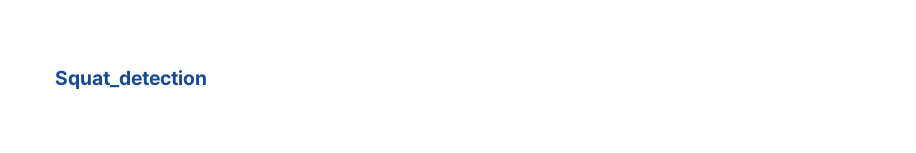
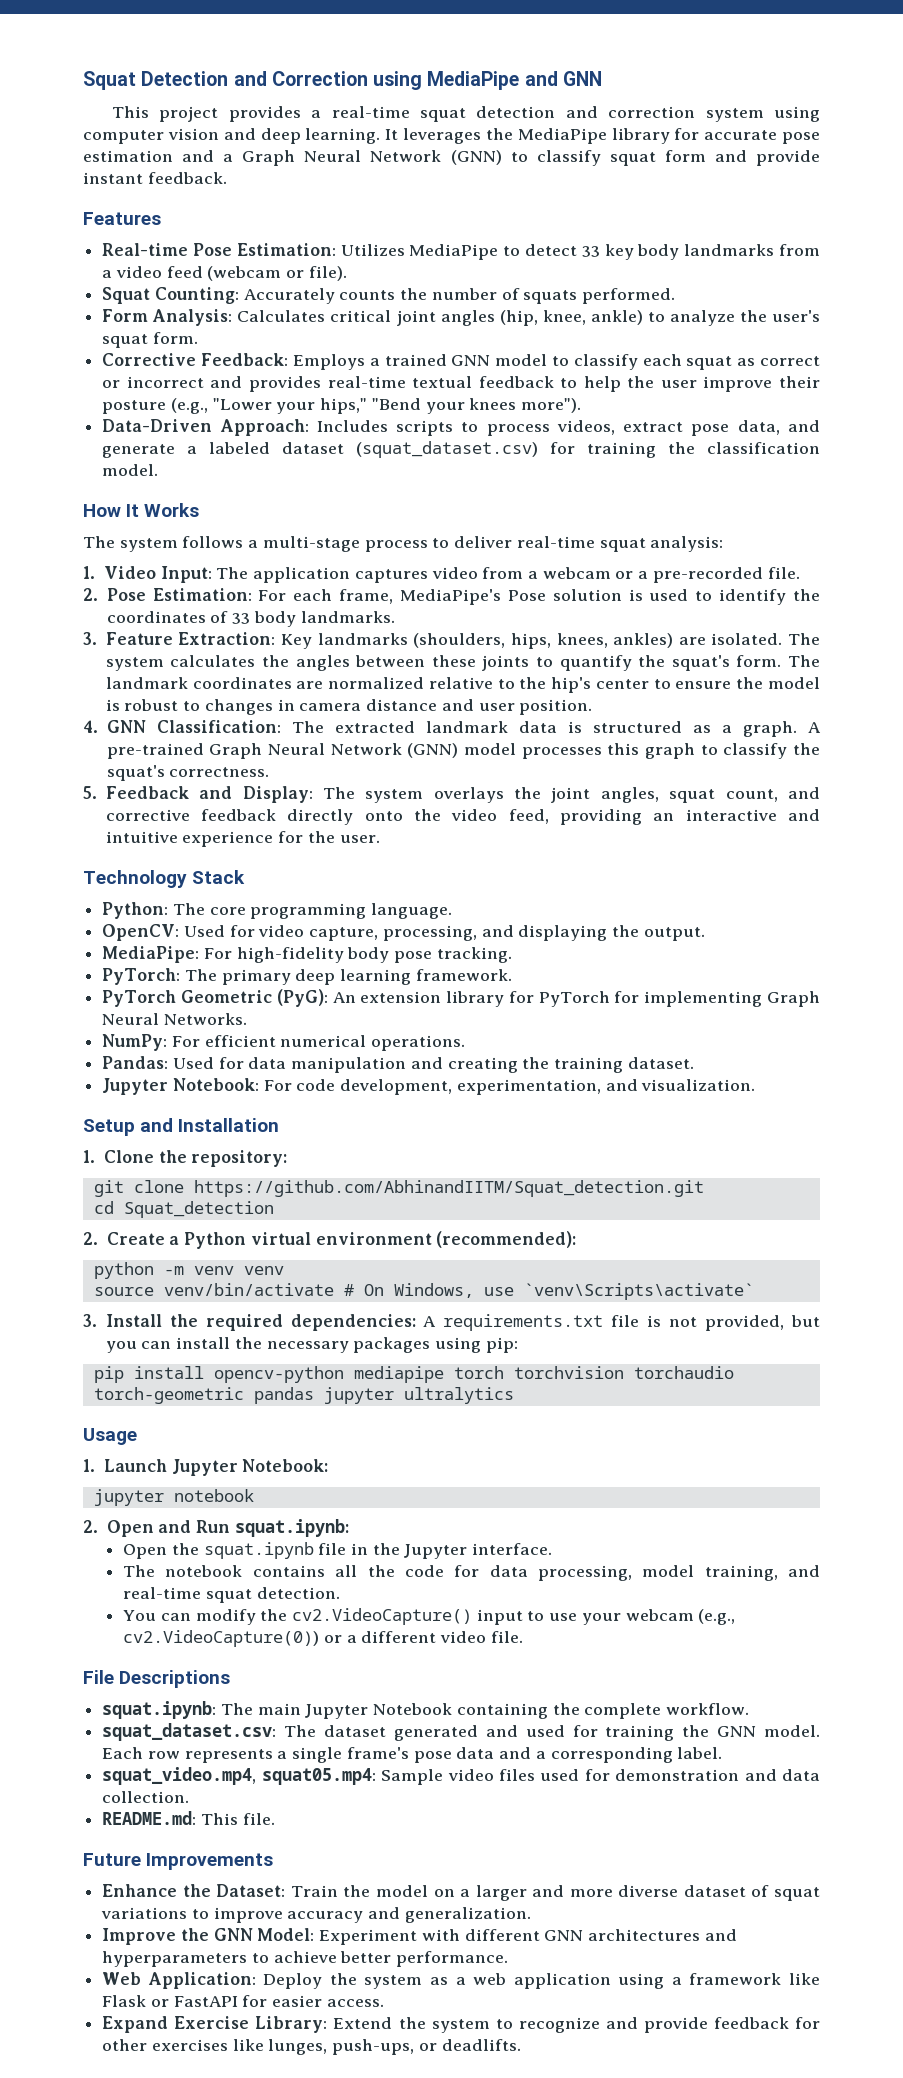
- Squat_detection
+ Squat Detection and Correction using MediaPipe and GNN
+ This project provides a real-time squat detection and correction system using computer vision and deep learning. It leverages the MediaPipe library for accurate pose estimation and a Graph Neural Network (GNN) to classify squat form and provide instant feedback.
+ Features
+ Real-time Pose Estimation: Utilizes MediaPipe to detect 33 key body landmarks from a video feed (webcam or file).
+ Squat Counting: Accurately counts the number of squats performed.
+ Form Analysis: Calculates critical joint angles (hip, knee, ankle) to analyze the user's squat form.
+ Corrective Feedback: Employs a trained GNN model to classify each squat as correct or incorrect and provides real-time textual feedback to help the user improve their posture (e.g., "Lower your hips," "Bend your knees more").
+ Data-Driven Approach: Includes scripts to process videos, extract pose data, and generate a labeled dataset (squat_dataset.csv) for training the classification model.
+ How It Works
+ The system follows a multi-stage process to deliver real-time squat analysis:
+ 1. Video Input: The application captures video from a webcam or a pre-recorded file.
+ 2. Pose Estimation: For each frame, MediaPipe's Pose solution is used to identify the coordinates of 33 body landmarks.
+ 3. Feature Extraction: Key landmarks (shoulders, hips, knees, ankles) are isolated. The system calculates the angles between these joints to quantify the squat's form. The landmark coordinates are normalized relative to the hip's center to ensure the model is robust to changes in camera distance and user position.
+ 4. GNN Classification: The extracted landmark data is structured as a graph. A pre-trained Graph Neural Network (GNN) model processes this graph to classify the squat's correctness.
+ 5. Feedback and Display: The system overlays the joint angles, squat count, and corrective feedback directly onto the video feed, providing an interactive and intuitive experience for the user.
+ Technology Stack
+ Python: The core programming language.
+ OpenCV: Used for video capture, processing, and displaying the output.
+ MediaPipe: For high-fidelity body pose tracking.
+ PyTorch: The primary deep learning framework.
+ PyTorch Geometric (PyG): An extension library for PyTorch for implementing Graph Neural Networks.
+ NumPy: For efficient numerical operations.
+ Pandas: Used for data manipulation and creating the training dataset.
+ Jupyter Notebook: For code development, experimentation, and visualization.
+ Setup and Installation
+ 1. Clone the repository:
+ git clone https://github.com/AbhinandIITM/Squat_detection.git
+ cd Squat_detection
+ 2. Create a Python virtual environment (recommended):
+ python -m venv venv
+ source venv/bin/activate # On Windows, use `venv\Scripts\activate`
+ 3. Install the required dependencies: A requirements.txt file is not provided, but you can install the necessary packages using pip:
+ pip install opencv-python mediapipe torch torchvision torchaudio torch-geometric pandas jupyter ultralytics
+ Usage
+ 1. Launch Jupyter Notebook:
+ jupyter notebook
+ 2. Open and Run squat.ipynb:
+ Open the squat.ipynb file in the Jupyter interface.
+ The notebook contains all the code for data processing, model training, and real-time squat detection.
+ You can modify the cv2.VideoCapture() input to use your webcam (e.g., cv2.VideoCapture(0)) or a different video file.
+ File Descriptions
+ squat.ipynb: The main Jupyter Notebook containing the complete workflow.
+ squat_dataset.csv: The dataset generated and used for training the GNN model. Each row represents a single frame's pose data and a corresponding label.
+ squat_video.mp4, squat05.mp4: Sample video files used for demonstration and data collection.
+ README.md: This file.
+ Future Improvements
+ Enhance the Dataset: Train the model on a larger and more diverse dataset of squat variations to improve accuracy and generalization.
+ Improve the GNN Model: Experiment with different GNN architectures and hyperparameters to achieve better performance.
+ Web Application: Deploy the system as a web application using a framework like Flask or FastAPI for easier access.
+ Expand Exercise Library: Extend the system to recognize and provide feedback for other exercises like lunges, push-ups, or deadlifts.

